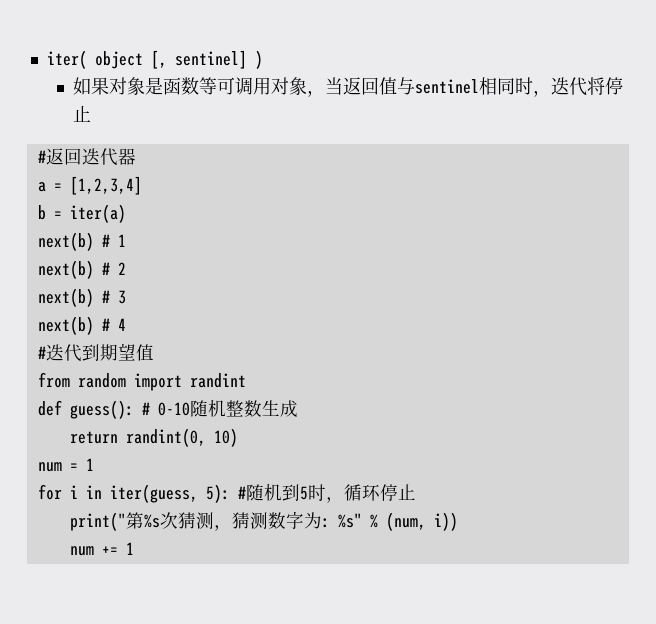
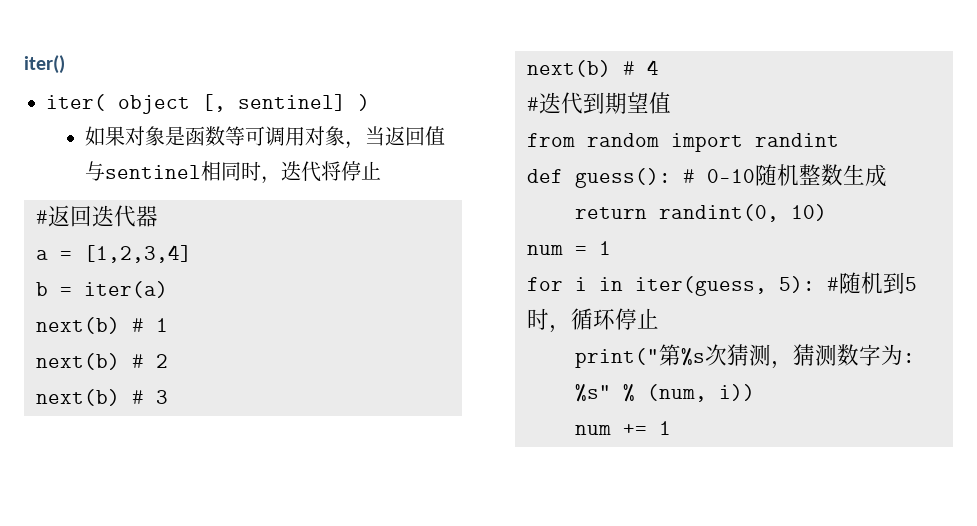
+ iter()

